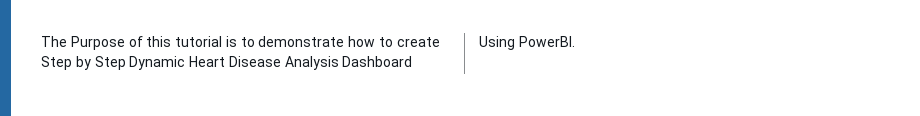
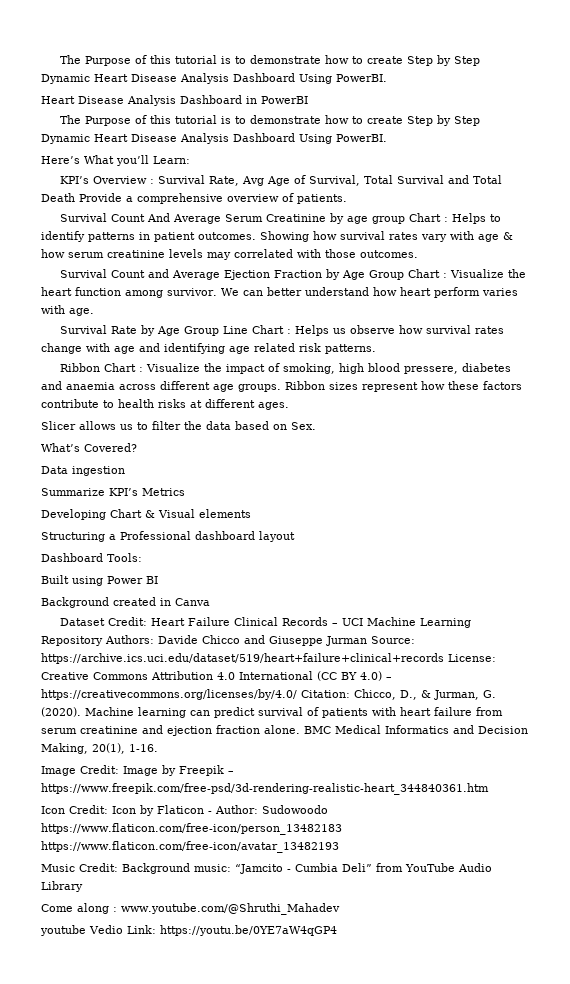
+ Heart Disease Analysis Dashboard in PowerBI
+ The Purpose of this tutorial is to demonstrate how to create Step by Step Dynamic Heart Disease Analysis Dashboard Using PowerBI.
+ Here’s What you’ll Learn:
+ KPI’s Overview : Survival Rate, Avg Age of Survival, Total Survival and Total Death Provide a comprehensive overview of patients.
+ Survival Count And Average Serum Creatinine by age group Chart : Helps to identify patterns in patient outcomes. Showing how survival rates vary with age & how serum creatinine levels may correlated with those outcomes.
+ Survival Count and Average Ejection Fraction by Age Group Chart : Visualize the heart function among survivor. We can better understand how heart perform varies with age.
+ Survival Rate by Age Group Line Chart : Helps us observe how survival rates change with age and identifying age related risk patterns.
+ Ribbon Chart : Visualize the impact of smoking, high blood pressere, diabetes and anaemia across different age groups. Ribbon sizes represent how these factors contribute to health risks at different ages.
+ Slicer allows us to filter the data based on Sex.
+ What’s Covered?
+ Data ingestion
+ Summarize KPI’s Metrics
+ Developing Chart & Visual elements
+ Structuring a Professional dashboard layout
+ Dashboard Tools:
+ Built using Power BI
+ Background created in Canva
+ Dataset Credit: Heart Failure Clinical Records – UCI Machine Learning Repository Authors: Davide Chicco and Giuseppe Jurman Source: https://archive.ics.uci.edu/dataset/519/heart+failure+clinical+records License: Creative Commons Attribution 4.0 International (CC BY 4.0) – https://creativecommons.org/licenses/by/4.0/ Citation: Chicco, D., & Jurman, G. (2020). Machine learning can predict survival of patients with heart failure from serum creatinine and ejection fraction alone. BMC Medical Informatics and Decision Making, 20(1), 1-16.
+ Image Credit: Image by Freepik – https://www.freepik.com/free-psd/3d-rendering-realistic-heart_344840361.htm
+ Icon Credit: Icon by Flaticon - Author: Sudowoodo https://www.flaticon.com/free-icon/person_13482183 https://www.flaticon.com/free-icon/avatar_13482193
+ Music Credit: Background music: “Jamcito - Cumbia Deli” from YouTube Audio Library
+ Come along : www.youtube.com/@Shruthi_Mahadev
+ youtube Vedio Link: https://youtu.be/0YE7aW4qGP4

